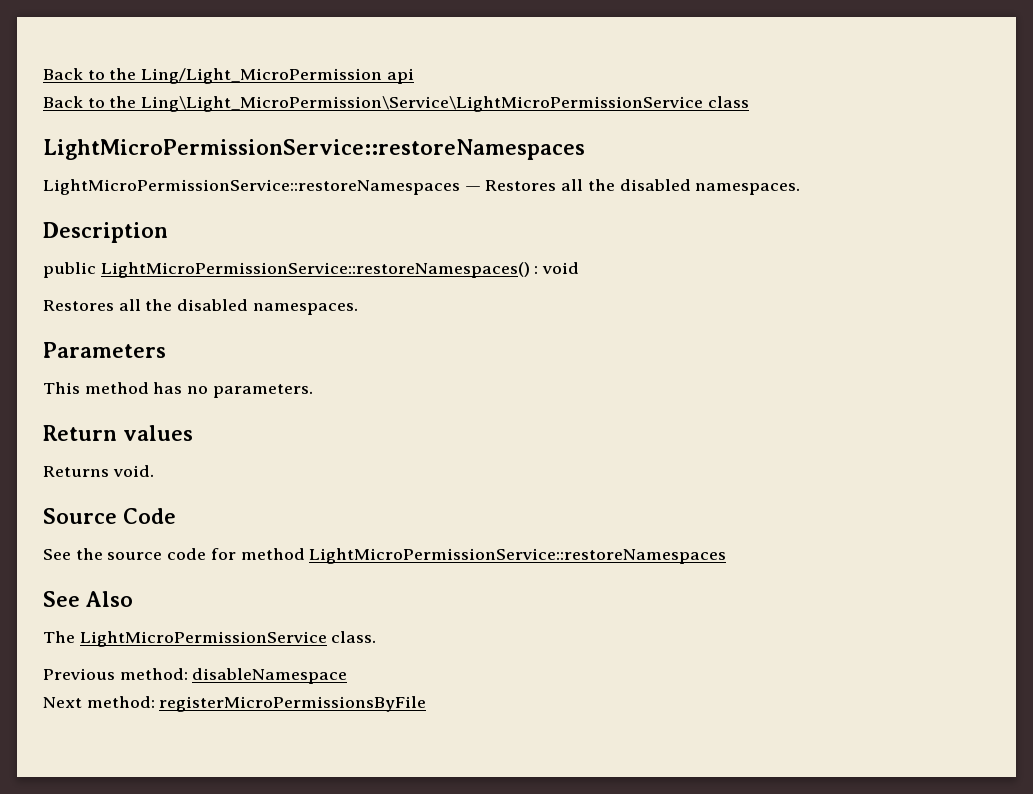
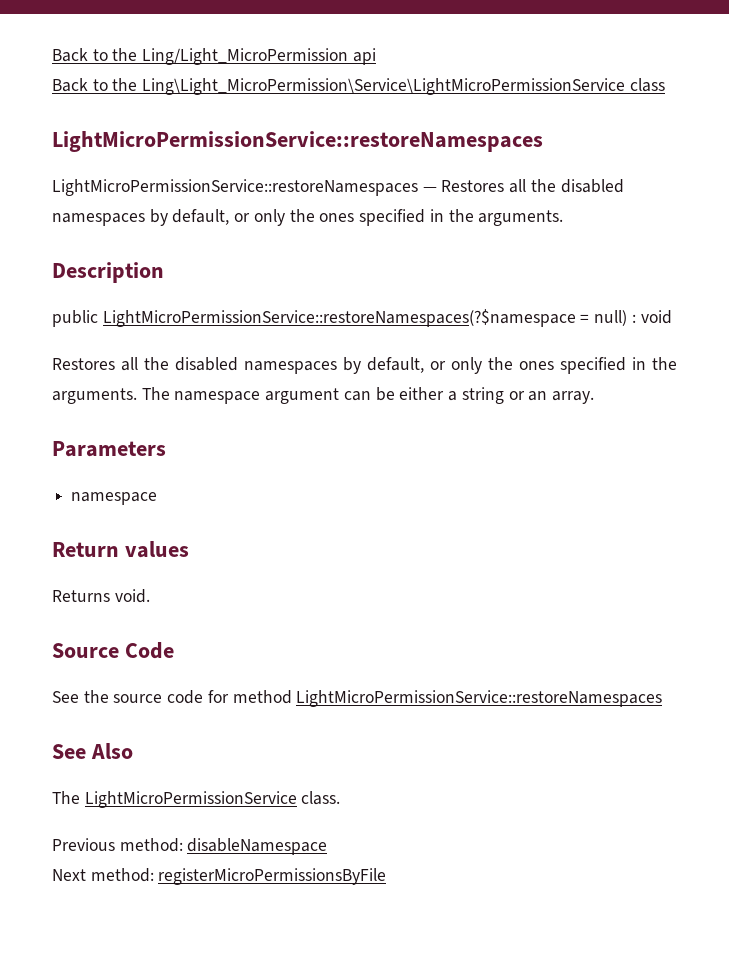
- LightMicroPermissionService::restoreNamespaces — Restores all the disabled namespaces.
+ LightMicroPermissionService::restoreNamespaces — Restores all the disabled namespaces by default, or only the ones specified in the arguments.
- public LightMicroPermissionService::restoreNamespaces() : void
- Restores all the disabled namespaces.
+ public LightMicroPermissionService::restoreNamespaces(?$namespace = null) : void
+ Restores all the disabled namespaces by default, or only the ones specified in the arguments. The namespace argument can be either a string or an array.
  Parameters
- This method has no parameters.
+ namespace

